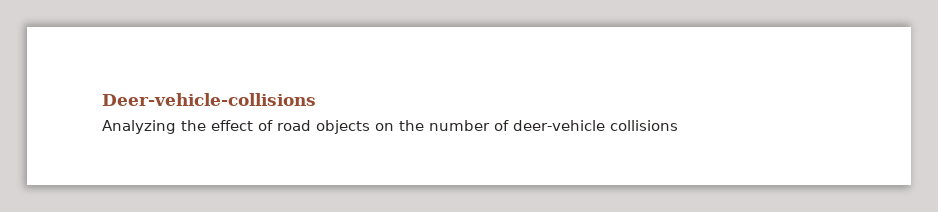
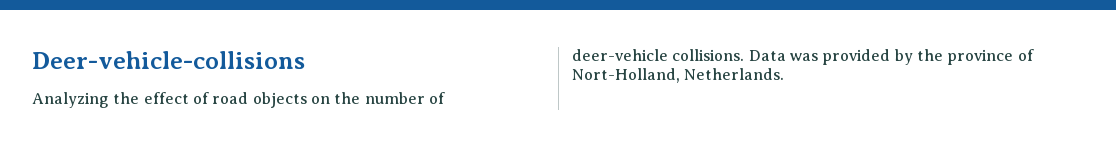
- Analyzing the effect of road objects on the number of deer-vehicle collisions
+ Analyzing the effect of road objects on the number of deer-vehicle collisions. Data was provided by the province of Nort-Holland, Netherlands.

